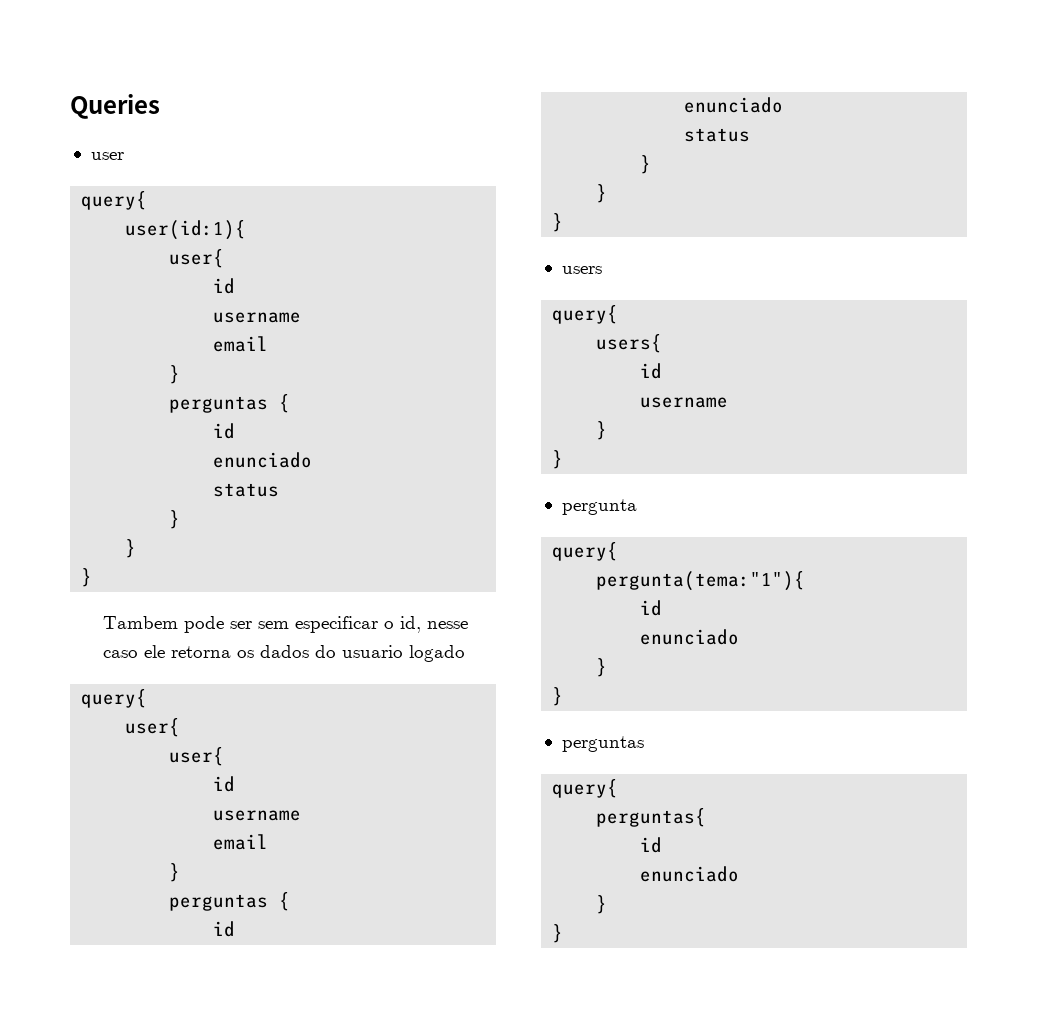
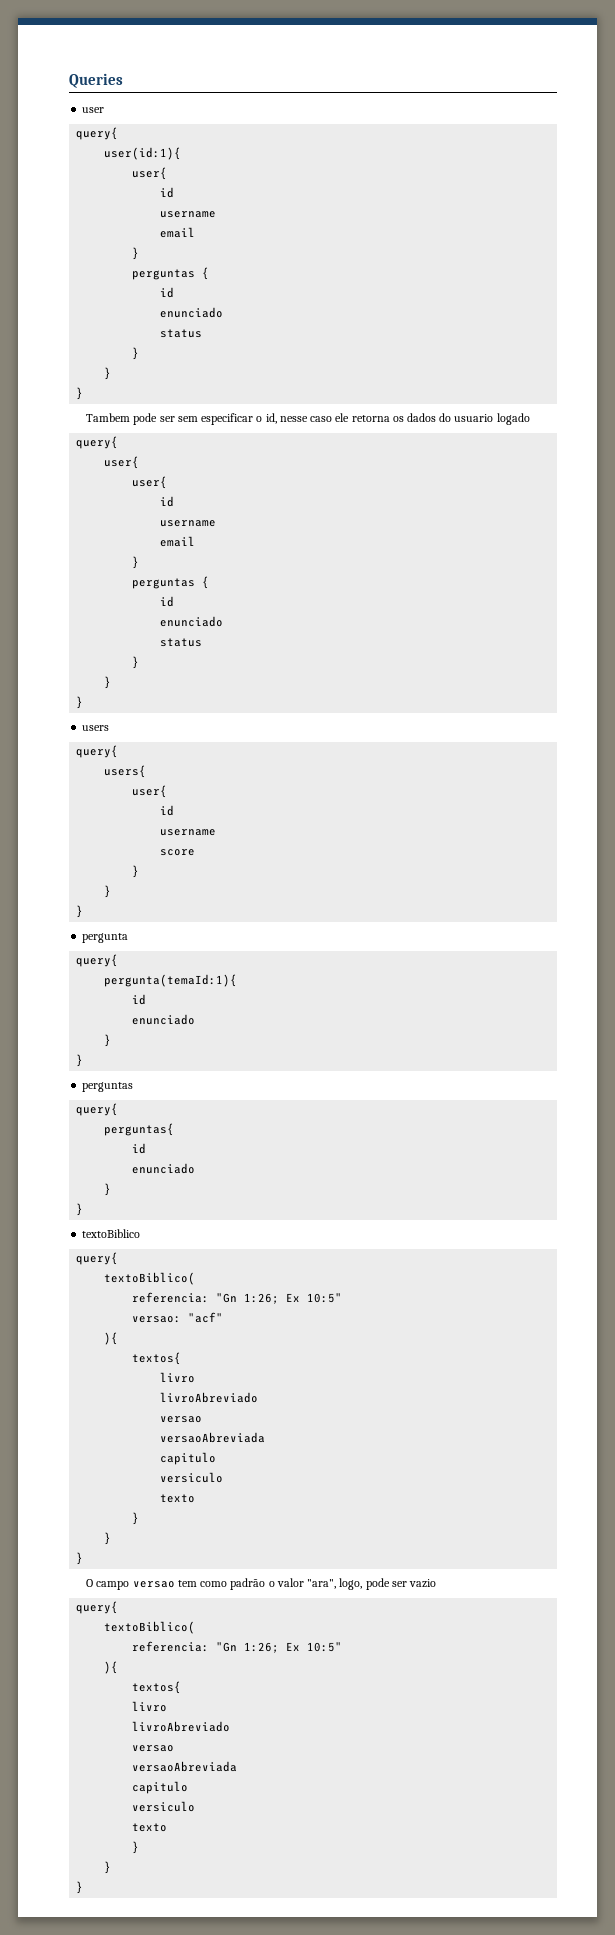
  users{
+ user{
  id
  username
+ score
+ }
- pergunta(tema:"1"){
+ pergunta(temaId:1){
+ textoBiblico
+ query{
+ textoBiblico(
+ referencia: "Gn 1:26; Ex 10:5"
+ versao: "acf"
+ ){
+ textos{
+ livro
+ livroAbreviado
+ versao
+ versaoAbreviada
+ capitulo
+ versiculo
+ texto
+ }
+ }
+ }
+ O campo versao tem como padrão o valor "ara", logo, pode ser vazio
+ query{
+ textoBiblico(
+ referencia: "Gn 1:26; Ex 10:5"
+ ){
+ textos{
+ livro
+ livroAbreviado
+ versao
+ versaoAbreviada
+ capitulo
+ versiculo
+ texto
+ }
+ }
+ }

